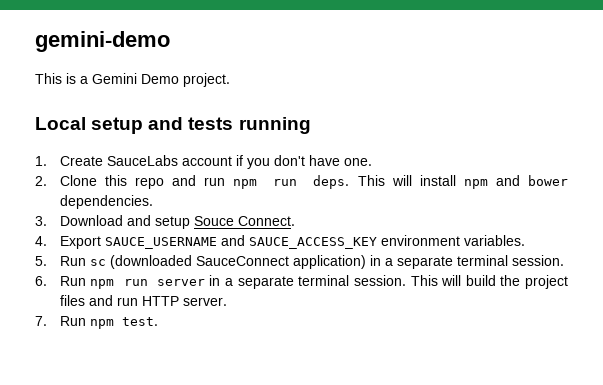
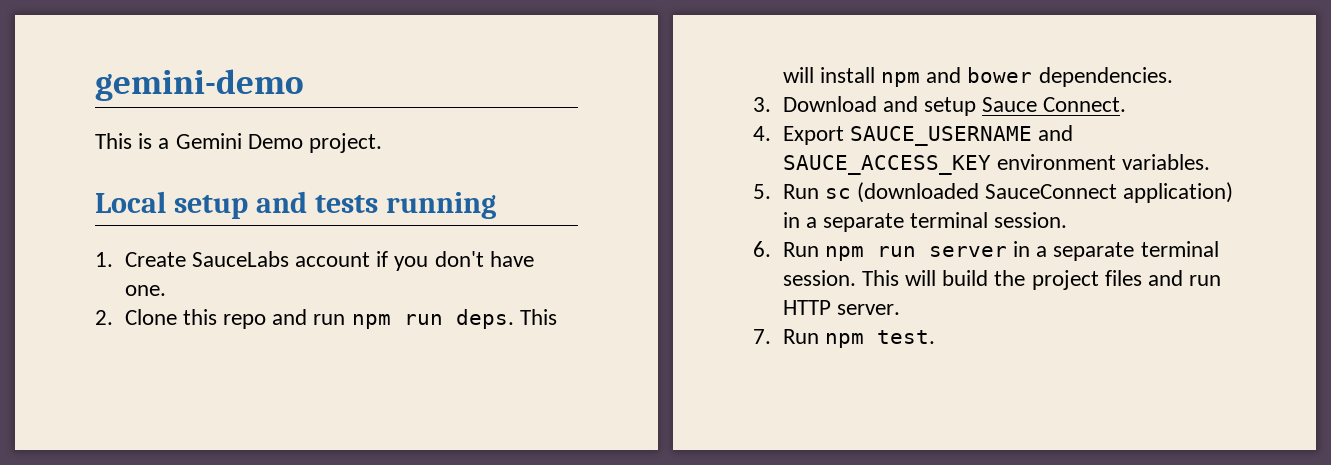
- 3. Download and setup Souce Connect.
+ 3. Download and setup Sauce Connect.

